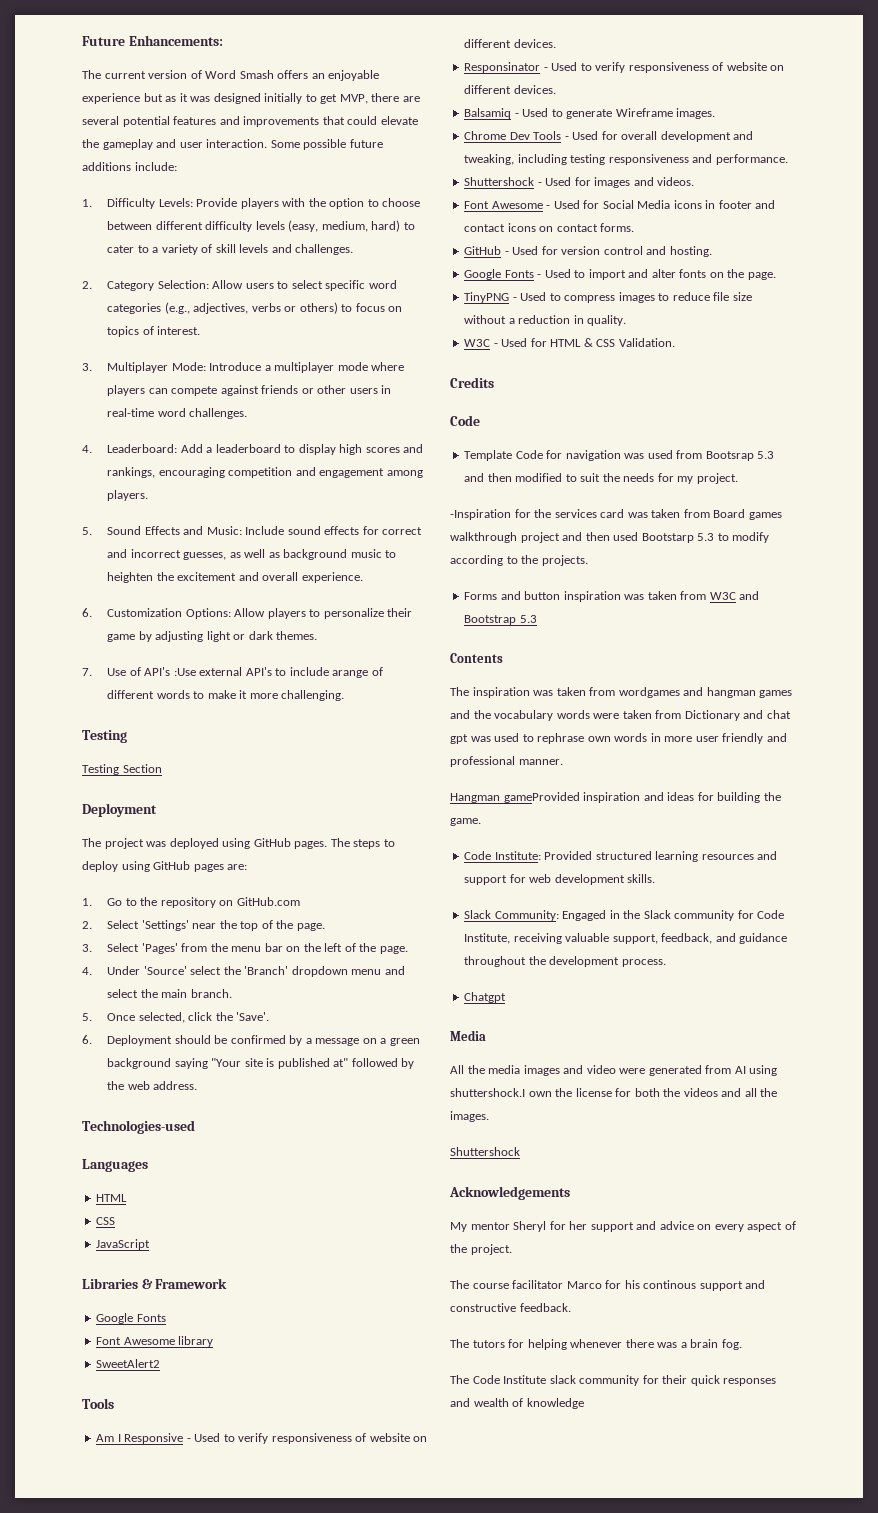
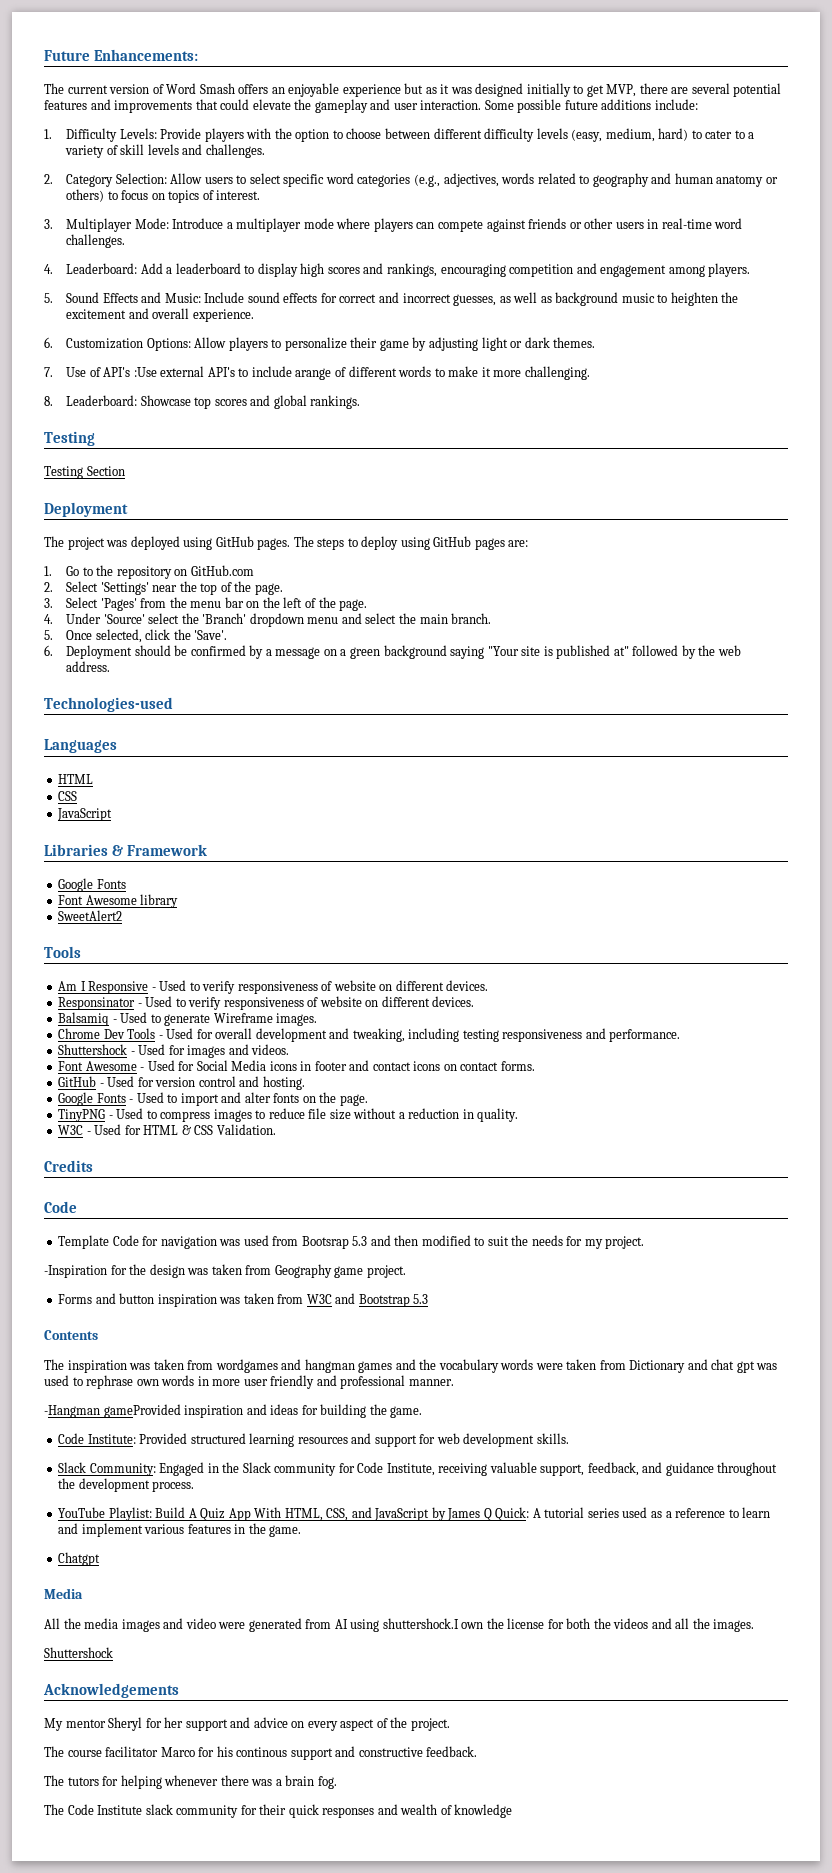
- 2. Category Selection: Allow users to select specific word categories (e.g., adjectives, verbs or others) to focus on topics of interest.
+ 2. Category Selection: Allow users to select specific word categories (e.g., adjectives, words related to geography and human anatomy or others) to focus on topics of interest.
+ 8. Leaderboard: Showcase top scores and global rankings.
- -Inspiration for the services card was taken from Board games walkthrough project and then used Bootstarp 5.3 to modify according to the projects.
+ -Inspiration for the design was taken from Geography game project.
- Hangman gameProvided inspiration and ideas for building the game.
+ -Hangman gameProvided inspiration and ideas for building the game.
+ YouTube Playlist: Build A Quiz App With HTML, CSS, and JavaScript by James Q Quick: A tutorial series used as a reference to learn and implement various features in the game.

